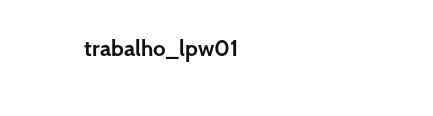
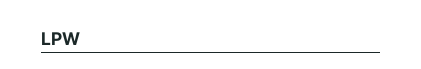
- trabalho_lpw01
+ LPW

